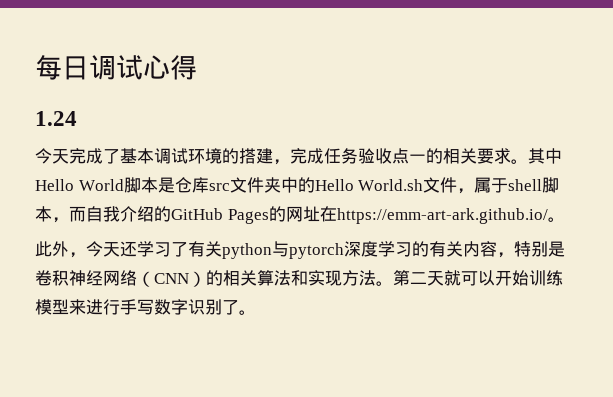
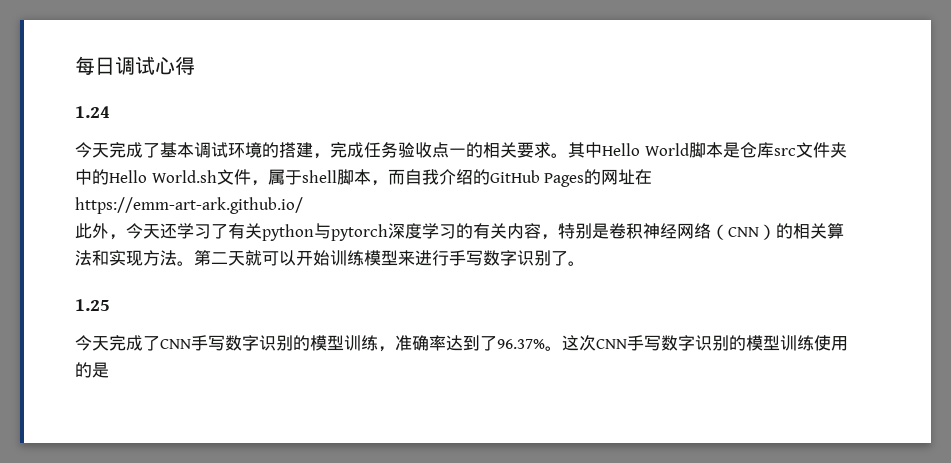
- 其中Hello World脚本是仓库src文件夹中的Hello World.sh文件，属于shell脚本，而自我介绍的GitHub Pages的网址在https://emm-art-ark.github.io/。
+ 其中Hello World脚本是仓库src文件夹中的Hello World.sh文件，属于shell脚本，而自我介绍的GitHub Pages的网址在https://emm-art-ark.github.io/
+ 1.25
+ 今天完成了CNN手写数字识别的模型训练，准确率达到了96.37%。这次CNN手写数字识别的模型训练使用的是

